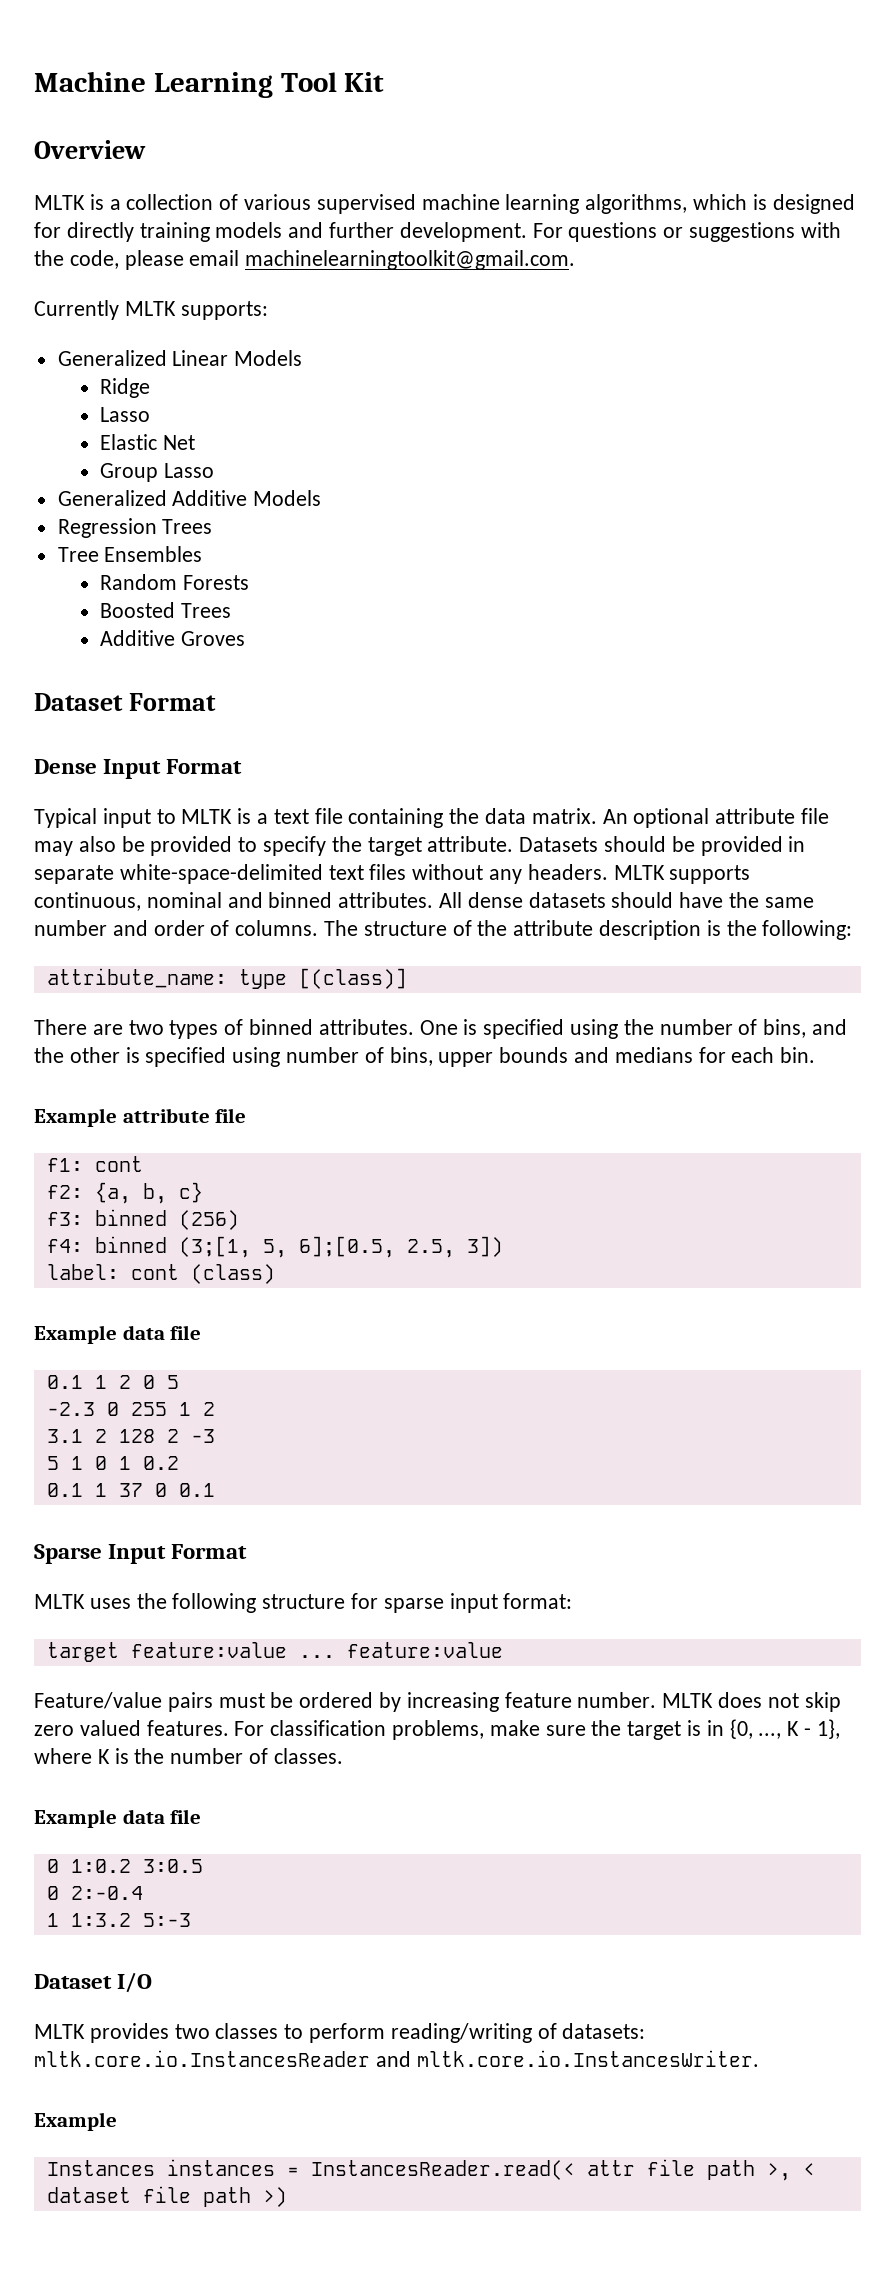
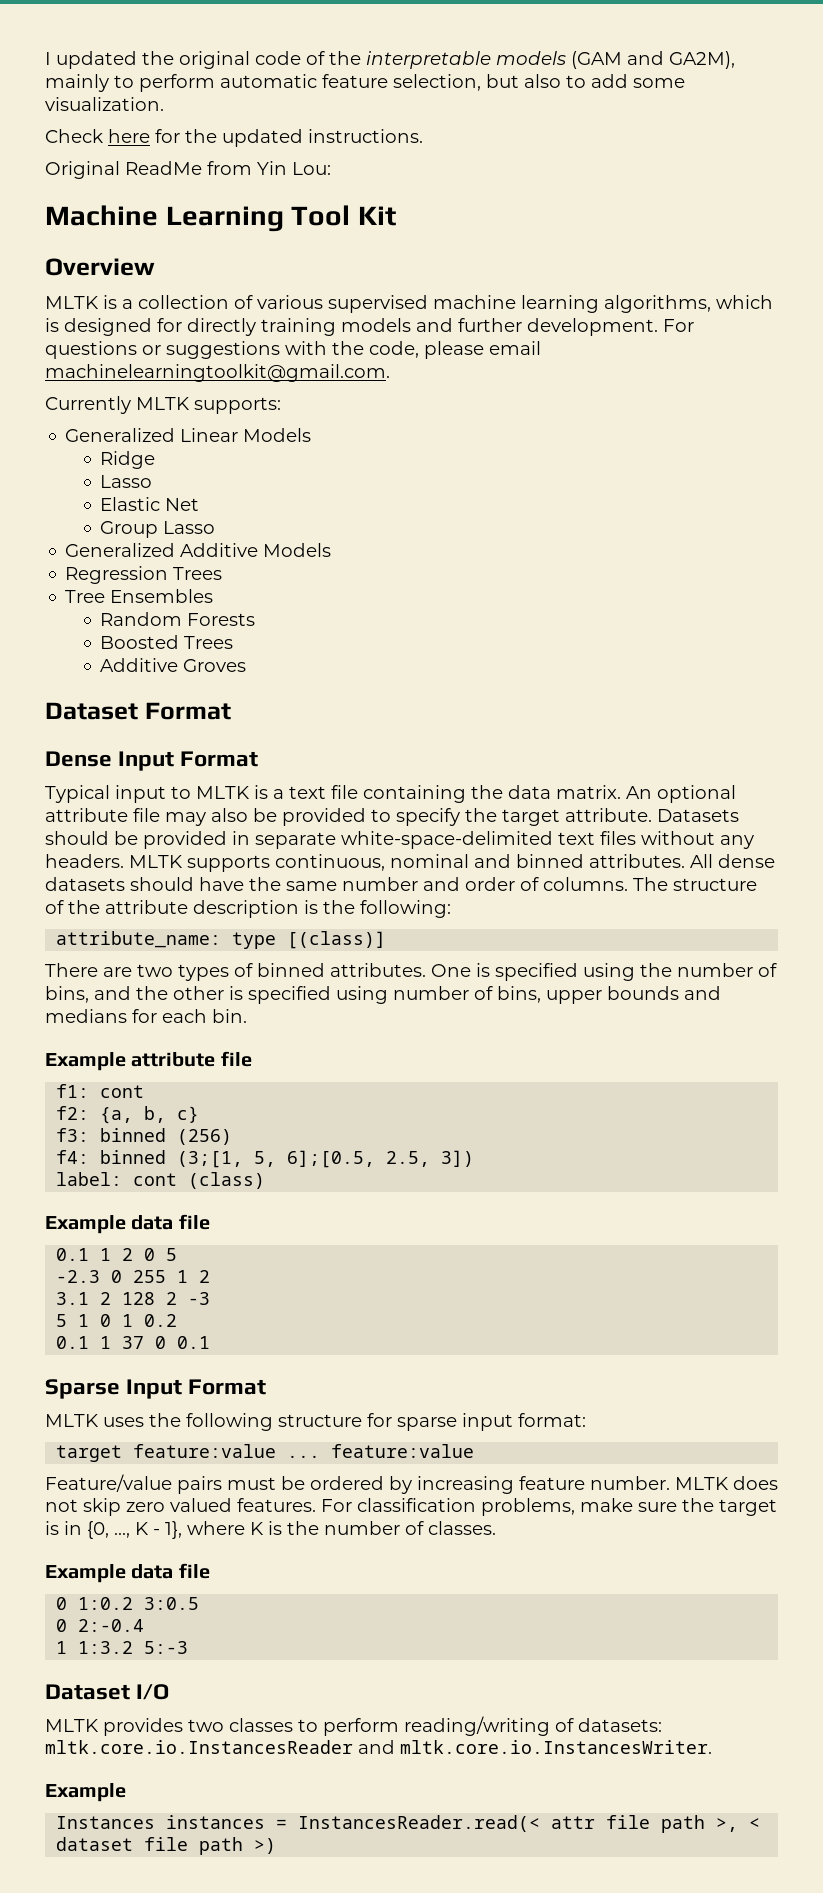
+ I updated the original code of the interpretable models (GAM and GA2M), mainly to perform automatic feature selection, but also to add some visualization.
+ Check here for the updated instructions.
+ Original ReadMe from Yin Lou:

